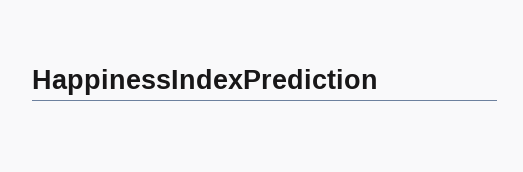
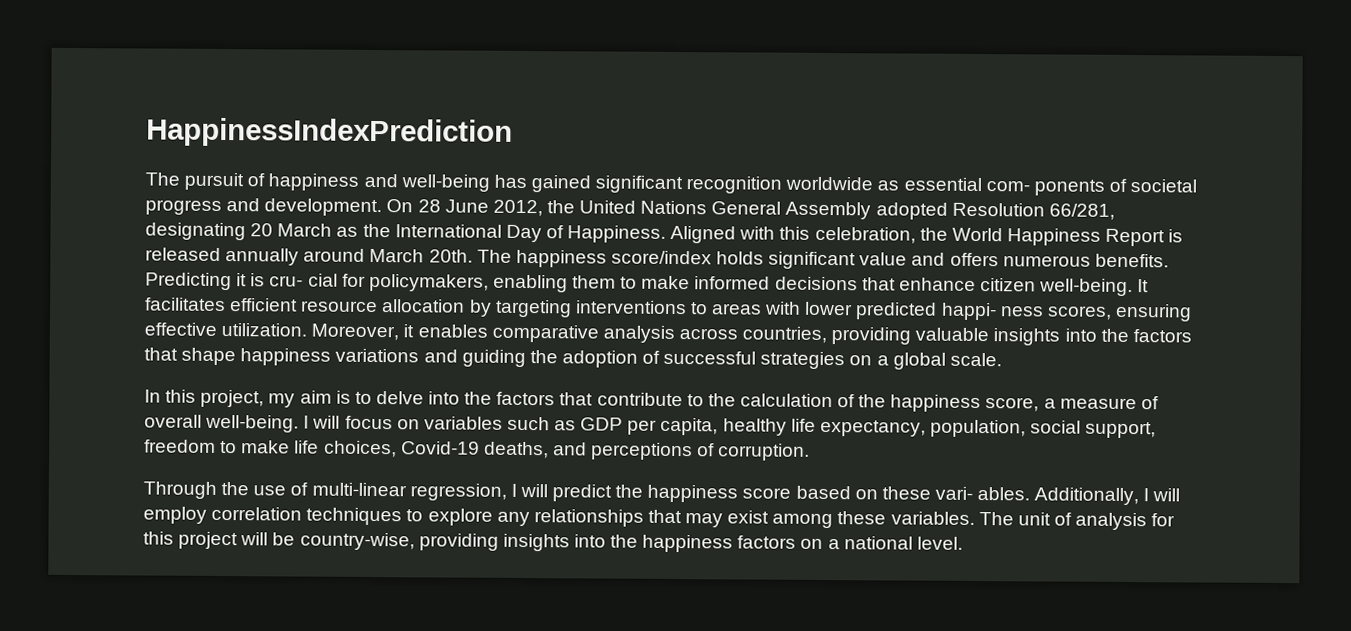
+ The pursuit of happiness and well-being has gained significant recognition worldwide as essential com- ponents of societal progress and development. On 28 June 2012, the United Nations General Assembly adopted Resolution 66/281, designating 20 March as the International Day of Happiness. Aligned with this celebration, the World Happiness Report is released annually around March 20th. The happiness score/index holds significant value and offers numerous benefits. Predicting it is cru- cial for policymakers, enabling them to make informed decisions that enhance citizen well-being. It facilitates efficient resource allocation by targeting interventions to areas with lower predicted happi- ness scores, ensuring effective utilization. Moreover, it enables comparative analysis across countries, providing valuable insights into the factors that shape happiness variations and guiding the adoption of successful strategies on a global scale.
+ In this project, my aim is to delve into the factors that contribute to the calculation of the happiness score, a measure of overall well-being. I will focus on variables such as GDP per capita, healthy life expectancy, population, social support, freedom to make life choices, Covid-19 deaths, and perceptions of corruption.
+ Through the use of multi-linear regression, I will predict the happiness score based on these vari- ables. Additionally, I will employ correlation techniques to explore any relationships that may exist among these variables. The unit of analysis for this project will be country-wise, providing insights into the happiness factors on a national level.

